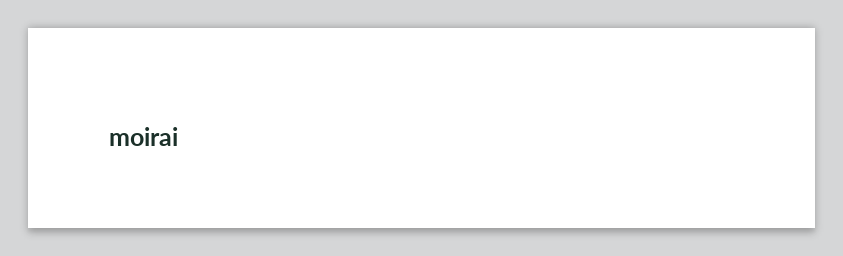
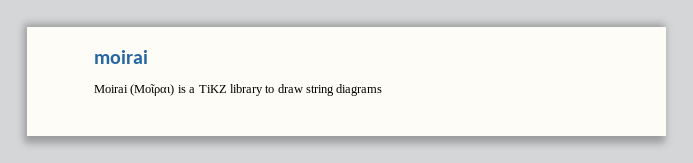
+ Moirai (Μοῖραι) is a TiKZ library to draw string diagrams

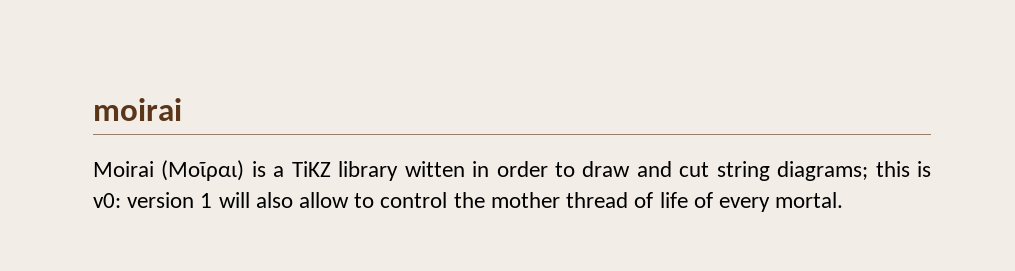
- Moirai (Μοῖραι) is a TiKZ library to draw string diagrams
+ Moirai (Μοῖραι) is a TiKZ library witten in order to draw and cut string diagrams; this is v0: version 1 will also allow to control the mother thread of life of every mortal.

